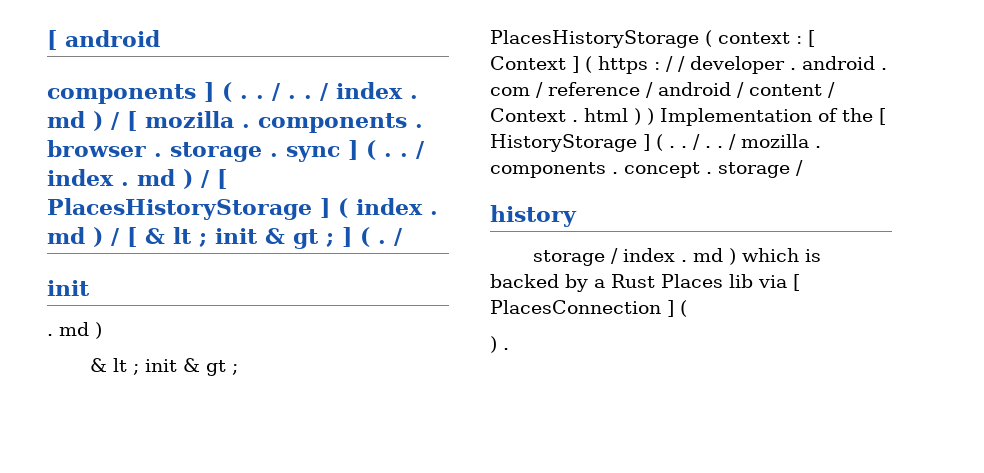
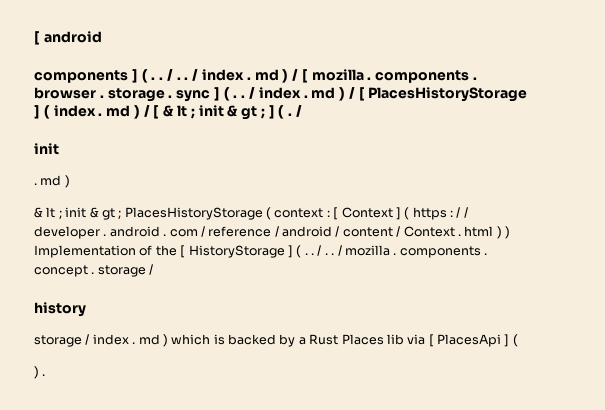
- storage / index . md ) which is backed by a Rust Places lib via [ PlacesConnection ] (
+ storage / index . md ) which is backed by a Rust Places lib via [ PlacesApi ] (

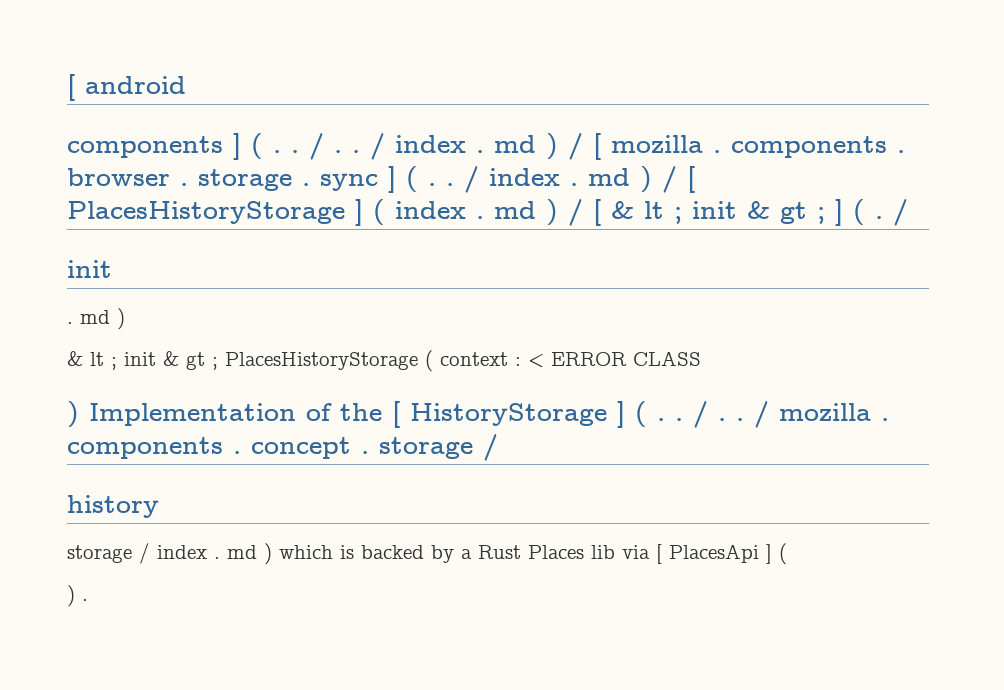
- & lt ; init & gt ; PlacesHistoryStorage ( context : [ Context ] ( https : / / developer . android . com / reference / android / content / Context . html ) ) Implementation of the [ HistoryStorage ] ( . .
+ & lt ; init & gt ; PlacesHistoryStorage ( context : < ERROR CLASS
+ ) Implementation of the [ HistoryStorage ] ( . .

